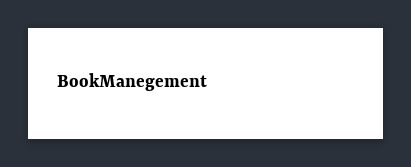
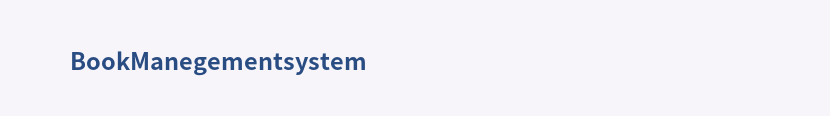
- BookManegement
+ BookManegementsystem

